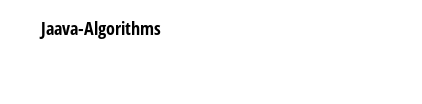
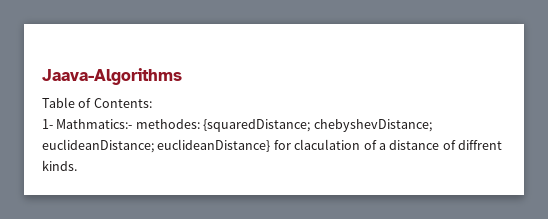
+ Table of Contents:
+ 1- Mathmatics:- methodes: {squaredDistance; chebyshevDistance; euclideanDistance; euclideanDistance} for claculation of a distance of diffrent kinds.

